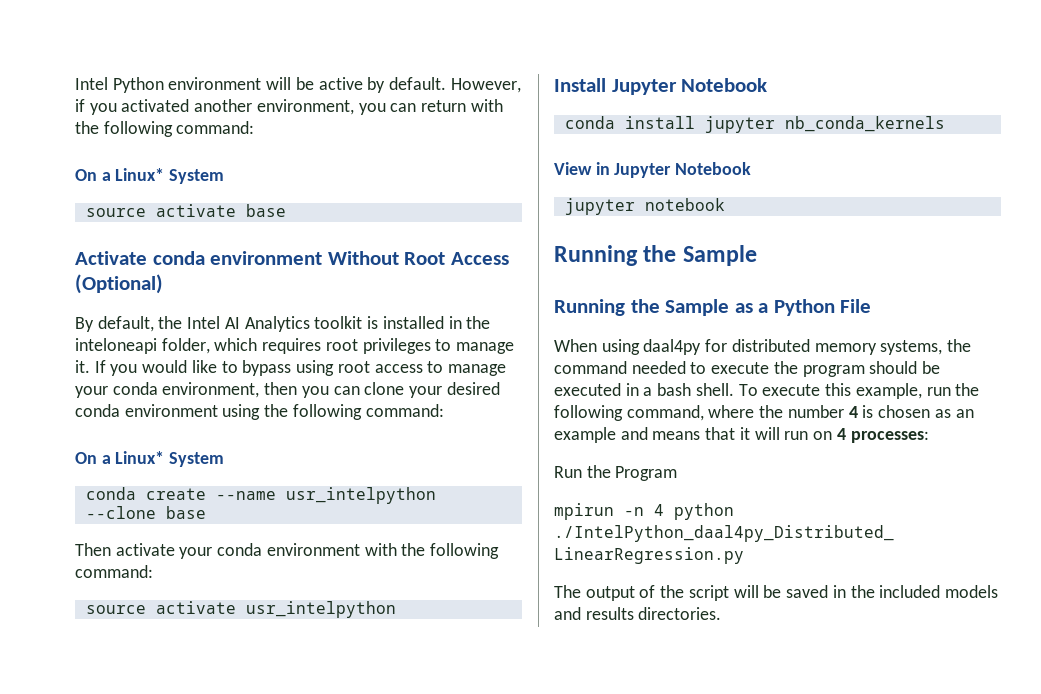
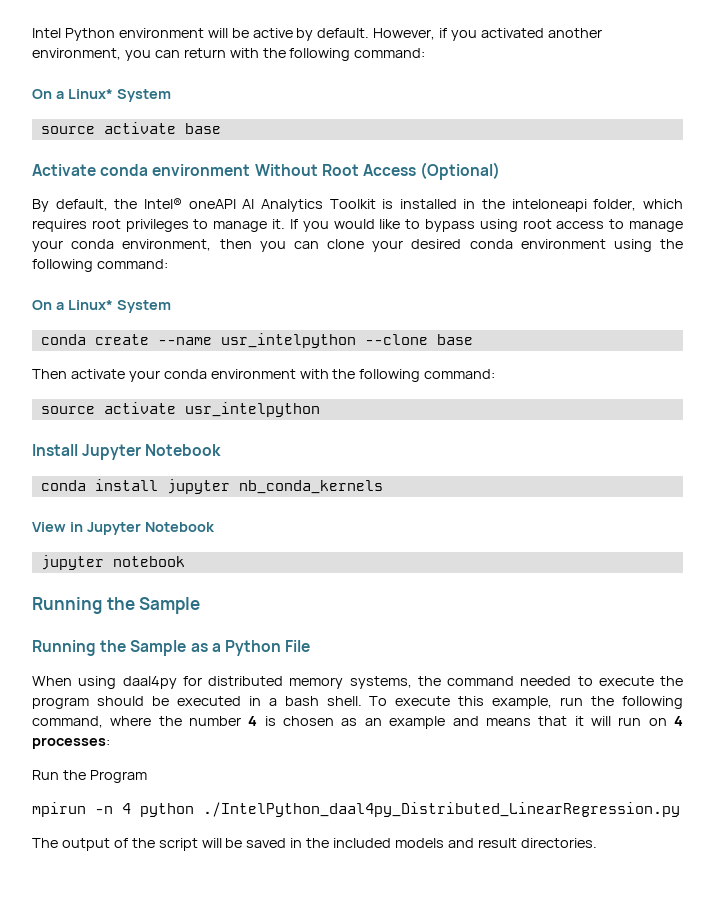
- By default, the Intel AI Analytics toolkit is installed in the inteloneapi folder, which requires root privileges to manage it.
+ By default, the Intel® oneAPI AI Analytics Toolkit is installed in the inteloneapi folder, which requires root privileges to manage it.
- The output of the script will be saved in the included models and results directories.
+ The output of the script will be saved in the included models and result directories.

